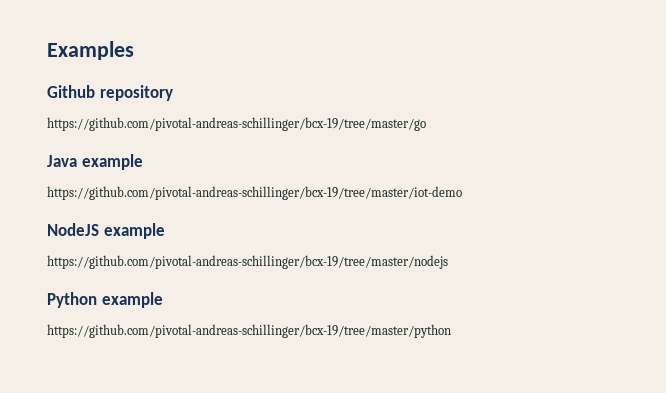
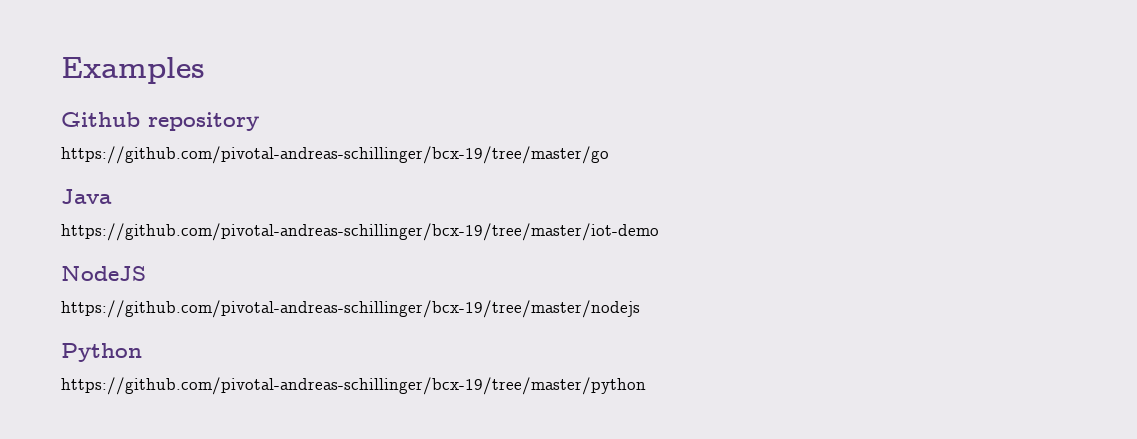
- Java example
+ Java
- NodeJS example
+ NodeJS
- Python example
+ Python

